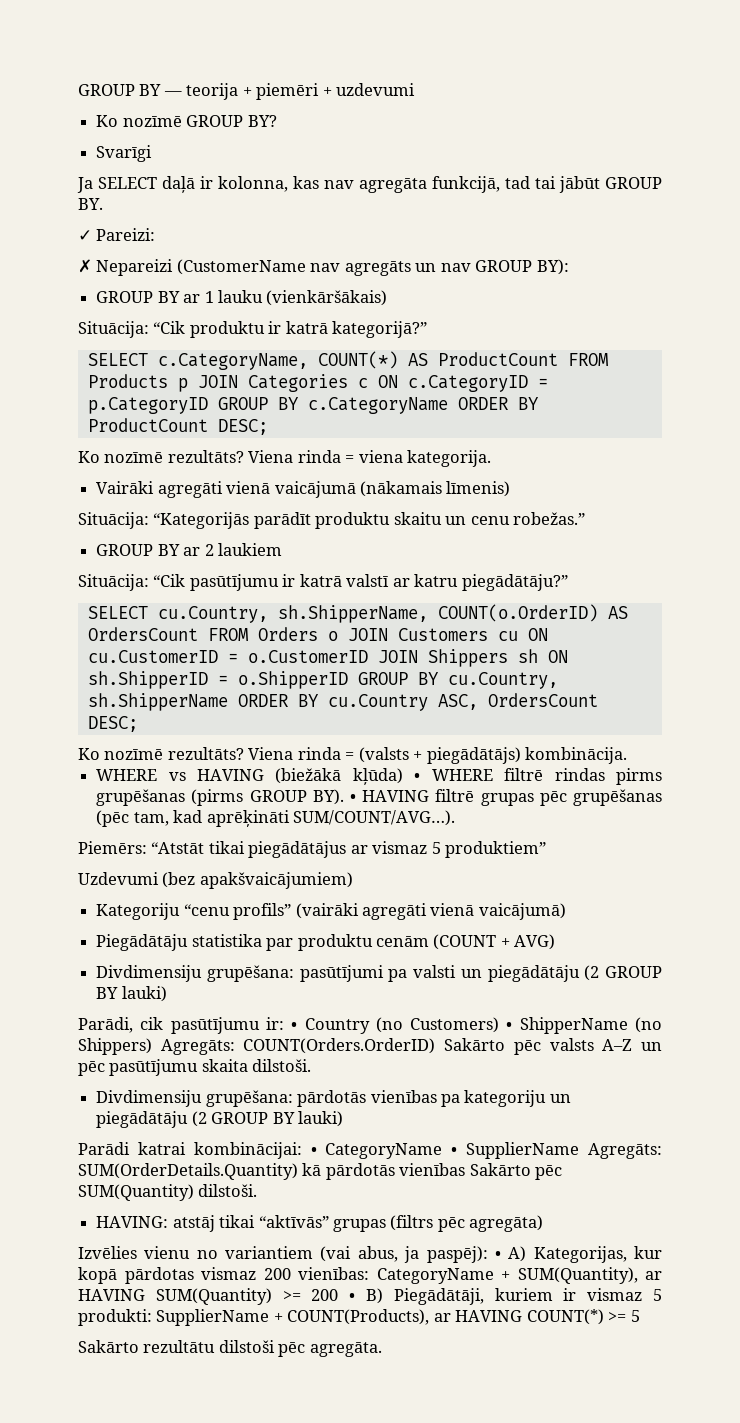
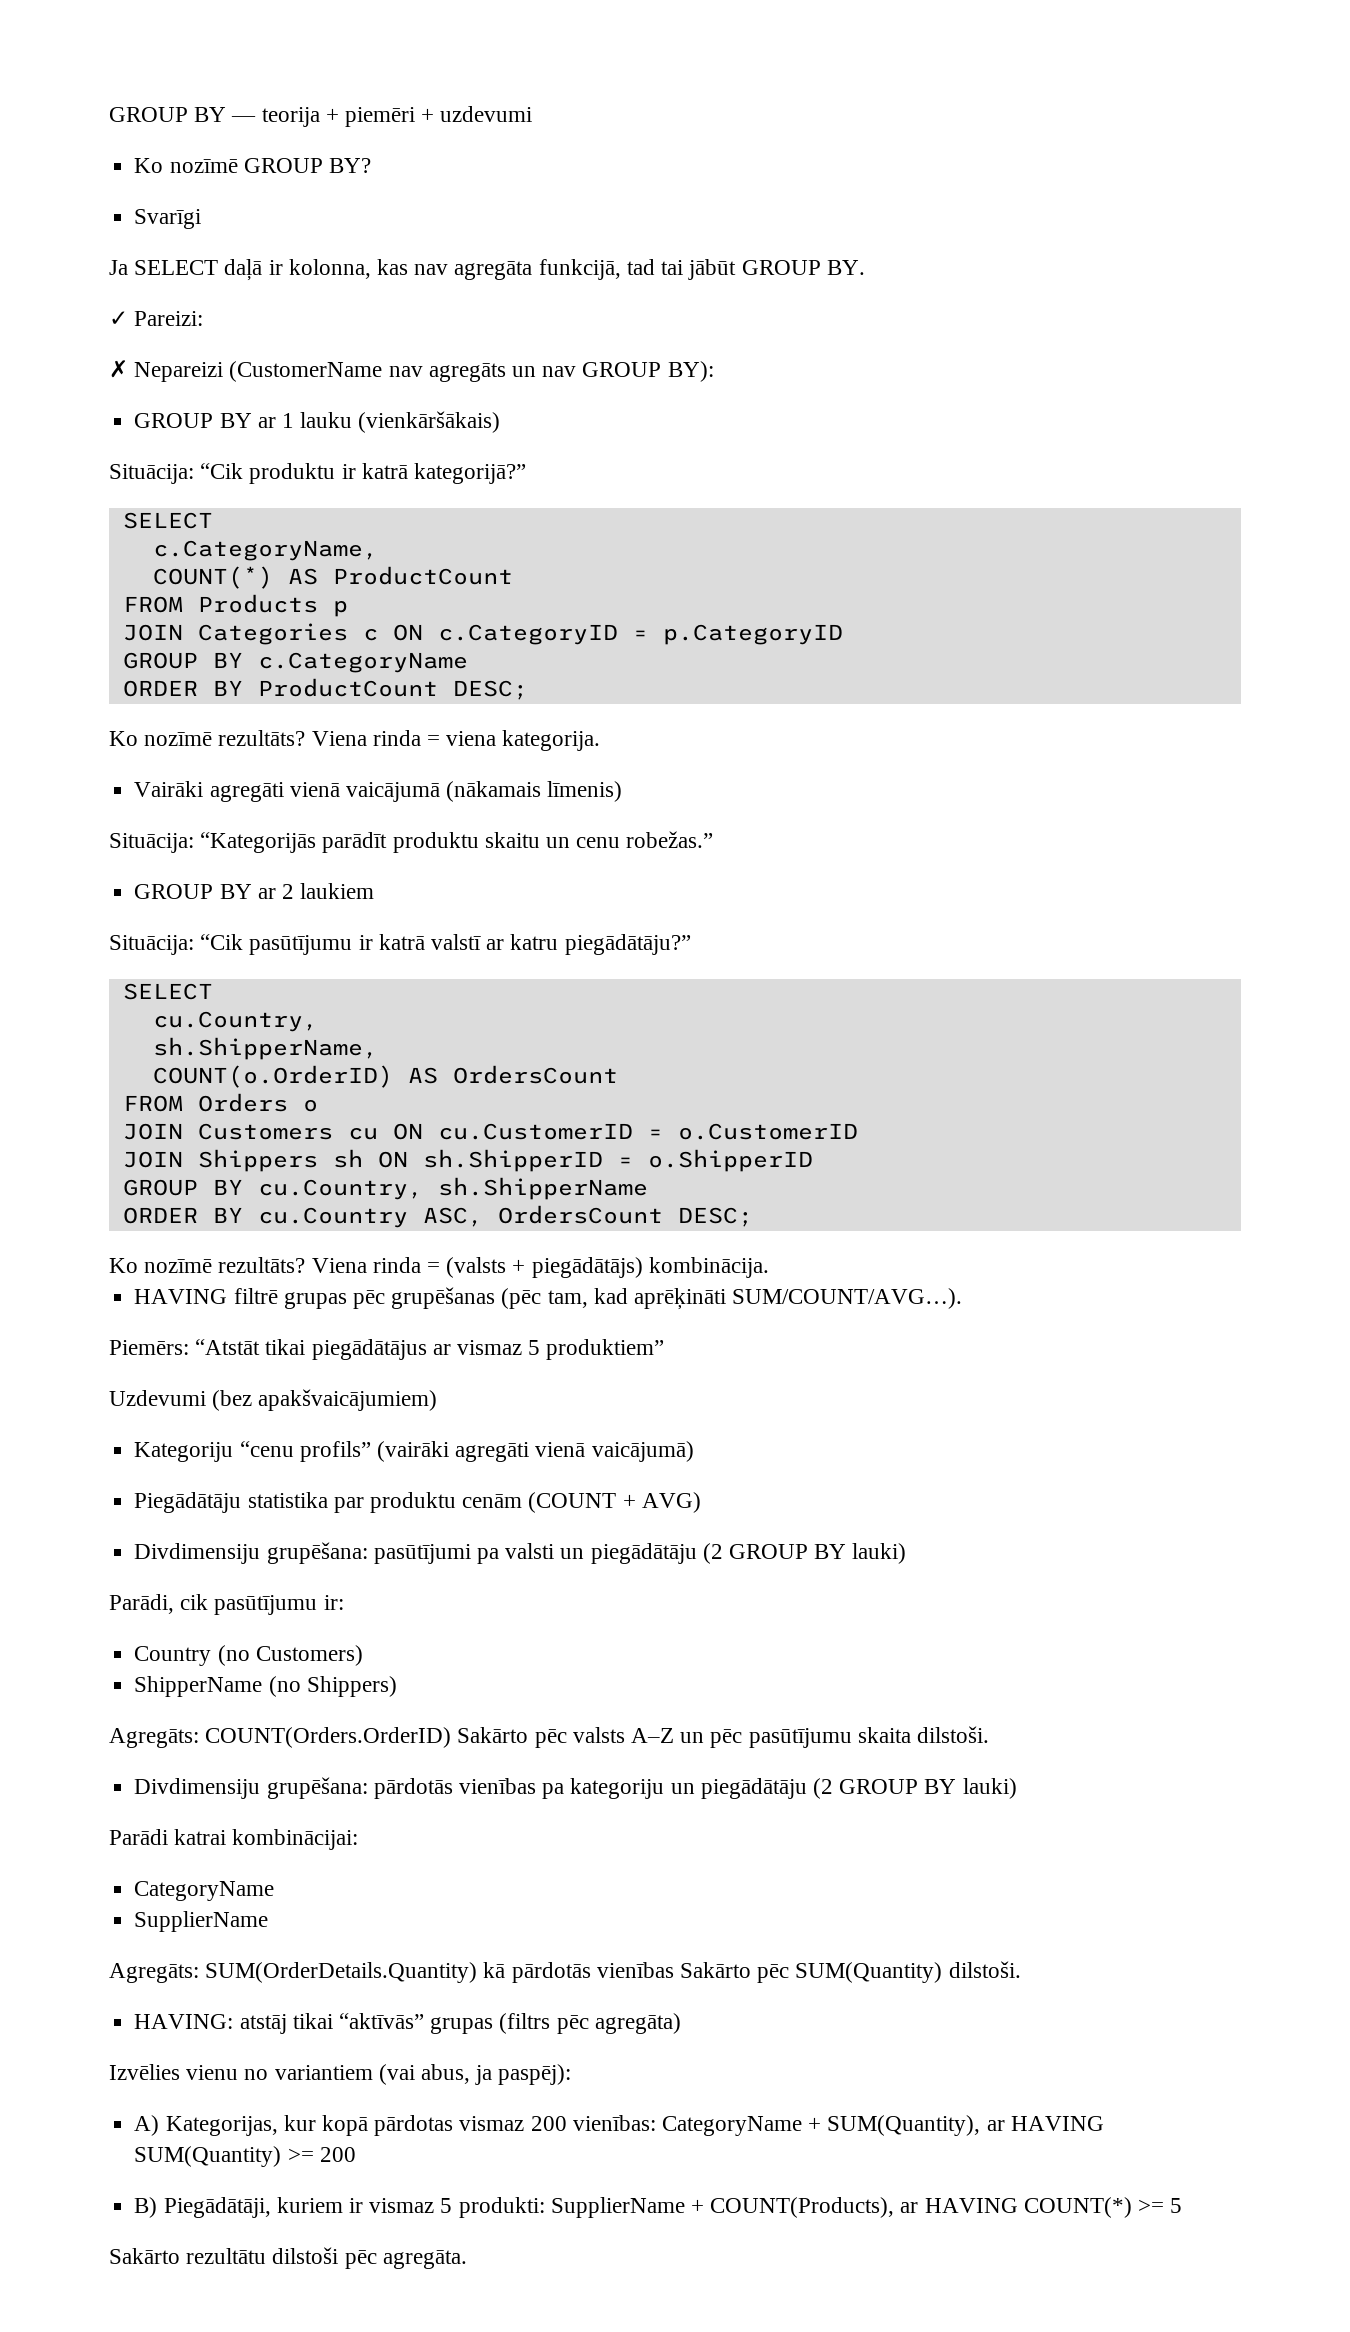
  Situācija: “Cik produktu ir katrā kategorijā?”
- SELECT c.CategoryName, COUNT(*) AS ProductCount FROM Products p JOIN Categories c ON c.CategoryID = p.CategoryID GROUP BY c.CategoryName ORDER BY ProductCount DESC;
+ SELECT
+ c.CategoryName,
+ COUNT(*) AS ProductCount
+ FROM Products p
+ JOIN Categories c ON c.CategoryID = p.CategoryID
+ GROUP BY c.CategoryName
+ ORDER BY ProductCount DESC;
  Situācija: “Cik pasūtījumu ir katrā valstī ar katru piegādātāju?”
- SELECT cu.Country, sh.ShipperName, COUNT(o.OrderID) AS OrdersCount FROM Orders o JOIN Customers cu ON cu.CustomerID = o.CustomerID JOIN Shippers sh ON sh.ShipperID = o.ShipperID GROUP BY cu.Country, sh.ShipperName ORDER BY cu.Country ASC, OrdersCount DESC;
+ SELECT
+ cu.Country,
+ sh.ShipperName,
+ COUNT(o.OrderID) AS OrdersCount
+ FROM Orders o
+ JOIN Customers cu ON cu.CustomerID = o.CustomerID
+ JOIN Shippers sh ON sh.ShipperID = o.ShipperID
+ GROUP BY cu.Country, sh.ShipperName
+ ORDER BY cu.Country ASC, OrdersCount DESC;
- WHERE vs HAVING (biežākā kļūda) • WHERE filtrē rindas pirms grupēšanas (pirms GROUP BY). • HAVING filtrē grupas pēc grupēšanas (pēc tam, kad aprēķināti SUM/COUNT/AVG…).
+ HAVING filtrē grupas pēc grupēšanas (pēc tam, kad aprēķināti SUM/COUNT/AVG…).
- Parādi, cik pasūtījumu ir: • Country (no Customers) • ShipperName (no Shippers) Agregāts: COUNT(Orders.OrderID) Sakārto pēc valsts A–Z un pēc pasūtījumu skaita dilstoši.
+ Parādi, cik pasūtījumu ir:
+ Country (no Customers)
+ ShipperName (no Shippers)
+ Agregāts: COUNT(Orders.OrderID) Sakārto pēc valsts A–Z un pēc pasūtījumu skaita dilstoši.
- Parādi katrai kombinācijai: • CategoryName • SupplierName Agregāts: SUM(OrderDetails.Quantity) kā pārdotās vienības Sakārto pēc SUM(Quantity) dilstoši.
+ Parādi katrai kombinācijai:
+ CategoryName
+ SupplierName
+ Agregāts: SUM(OrderDetails.Quantity) kā pārdotās vienības Sakārto pēc SUM(Quantity) dilstoši.
- Izvēlies vienu no variantiem (vai abus, ja paspēj): • A) Kategorijas, kur kopā pārdotas vismaz 200 vienības: CategoryName + SUM(Quantity), ar HAVING SUM(Quantity) >= 200 • B) Piegādātāji, kuriem ir vismaz 5 produkti: SupplierName + COUNT(Products), ar HAVING COUNT(*) >= 5
+ Izvēlies vienu no variantiem (vai abus, ja paspēj):
+ A) Kategorijas, kur kopā pārdotas vismaz 200 vienības: CategoryName + SUM(Quantity), ar HAVING SUM(Quantity) >= 200
+ B) Piegādātāji, kuriem ir vismaz 5 produkti: SupplierName + COUNT(Products), ar HAVING COUNT(*) >= 5

